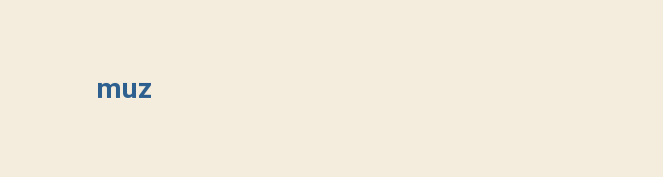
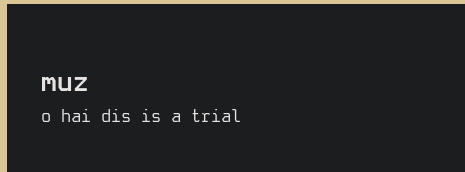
+ o hai dis is a trial

